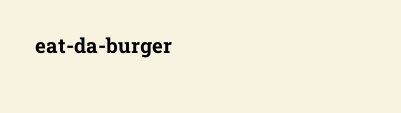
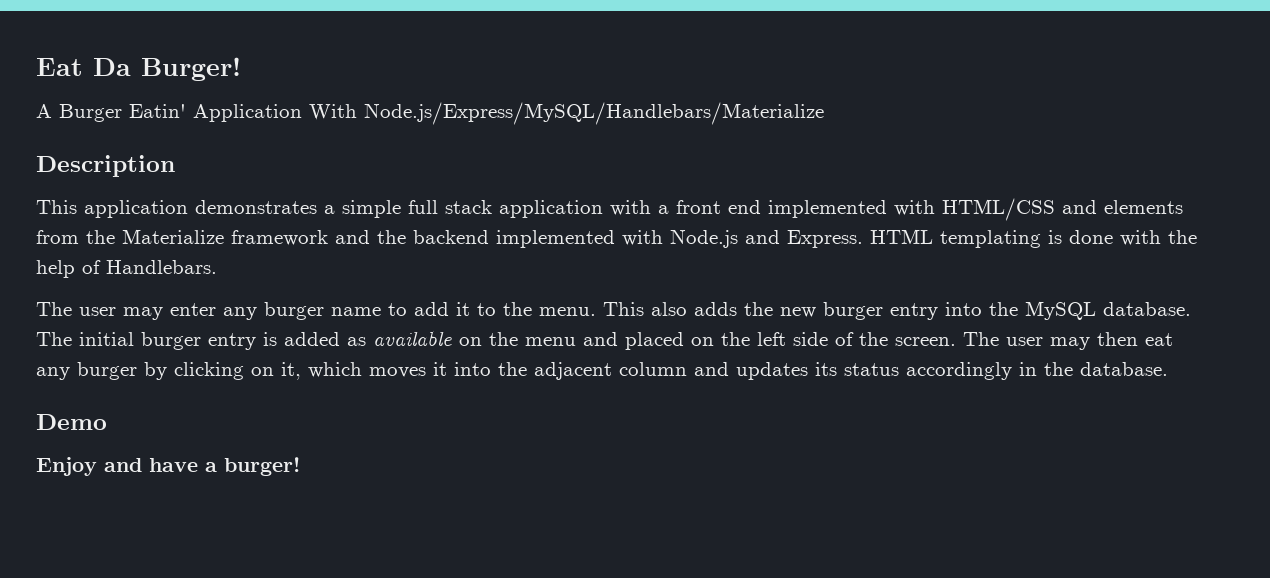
- eat-da-burger
+ Eat Da Burger!
+ A Burger Eatin' Application With Node.js/Express/MySQL/Handlebars/Materialize
+ Description
+ This application demonstrates a simple full stack application with a front end implemented with HTML/CSS and elements from the Materialize framework and the backend implemented with Node.js and Express. HTML templating is done with the help of Handlebars.
+ The user may enter any burger name to add it to the menu. This also adds the new burger entry into the MySQL database. The initial burger entry is added as available on the menu and placed on the left side of the screen. The user may then eat any burger by clicking on it, which moves it into the adjacent column and updates its status accordingly in the database.
+ Demo
+ Enjoy and have a burger!

